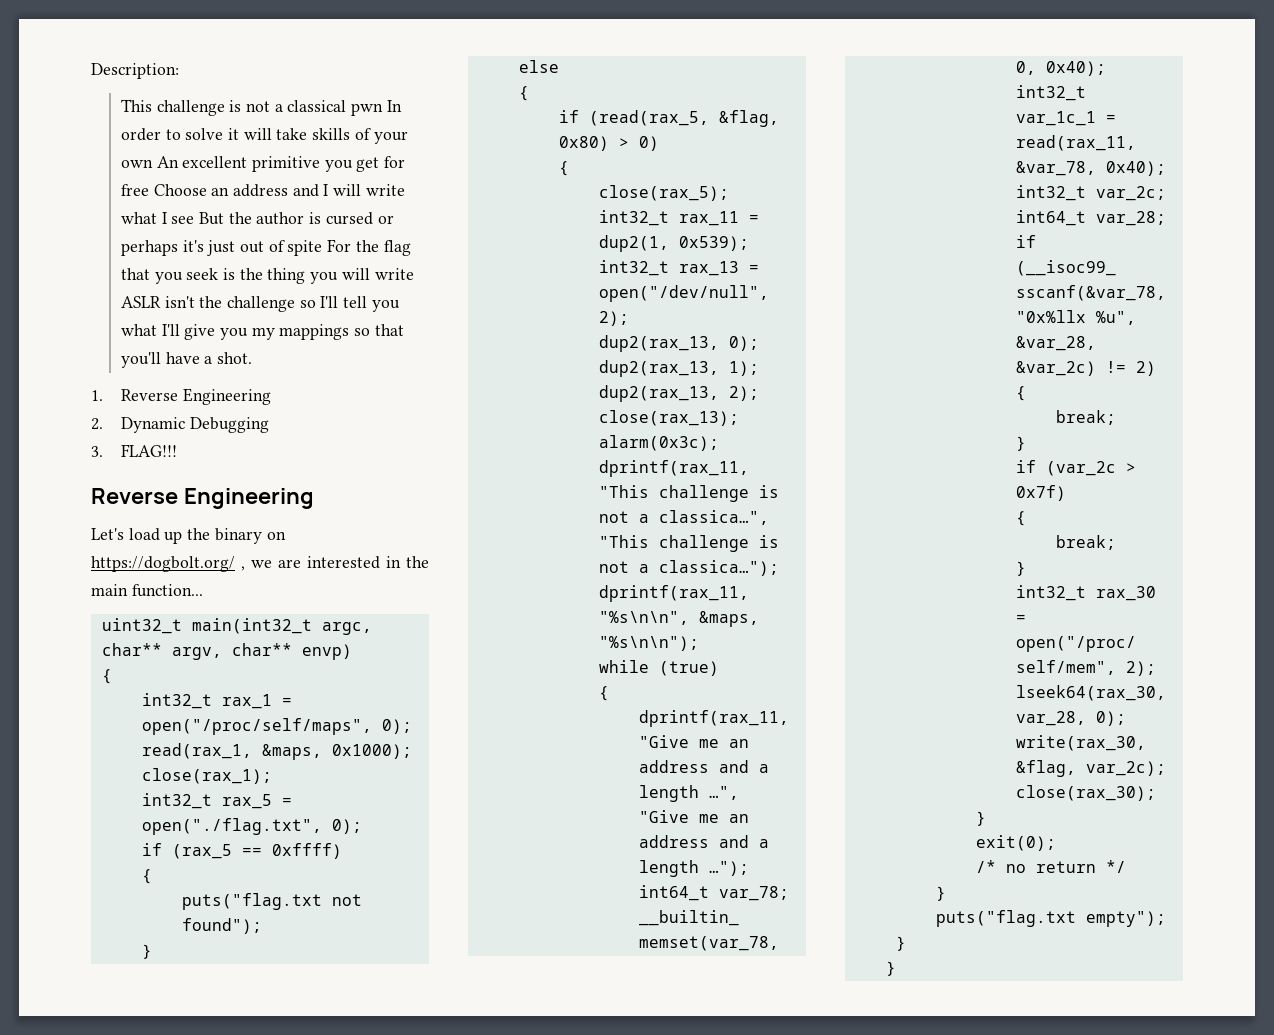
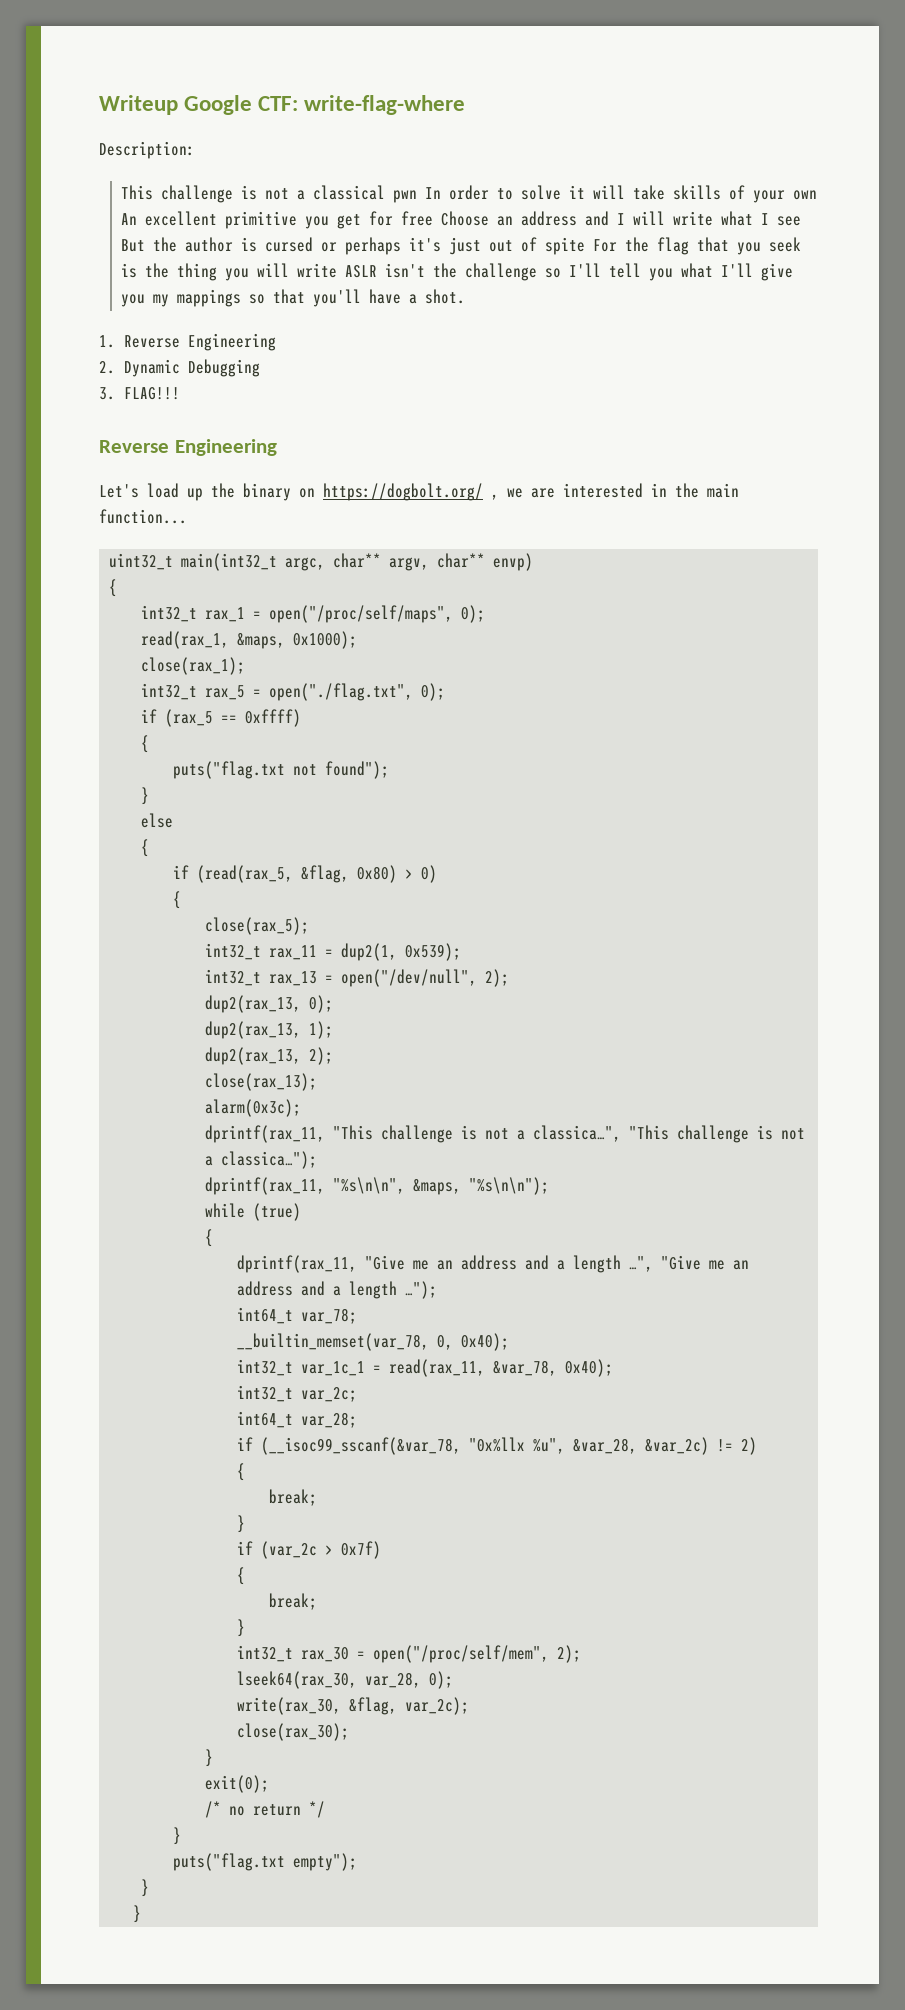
+ Writeup Google CTF: write-flag-where

